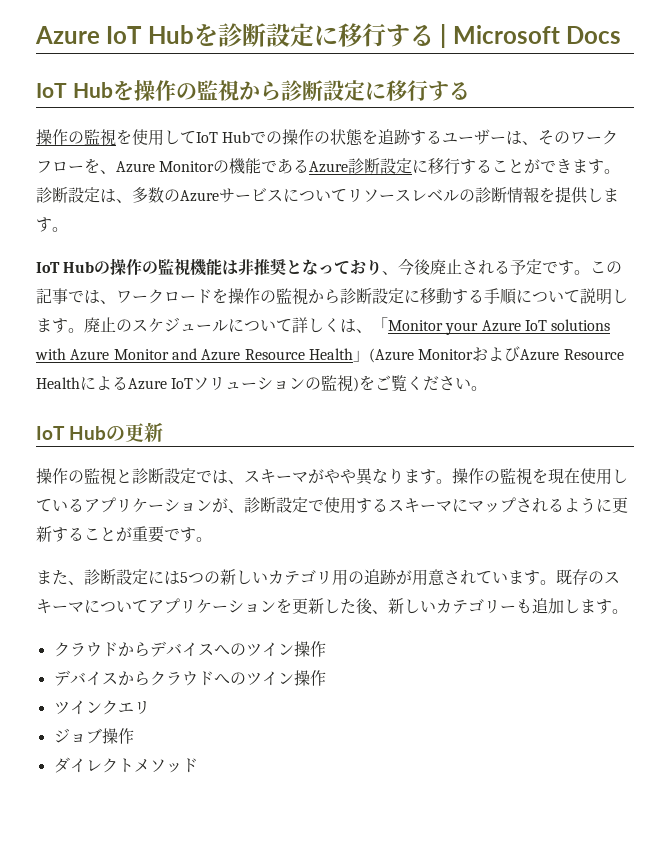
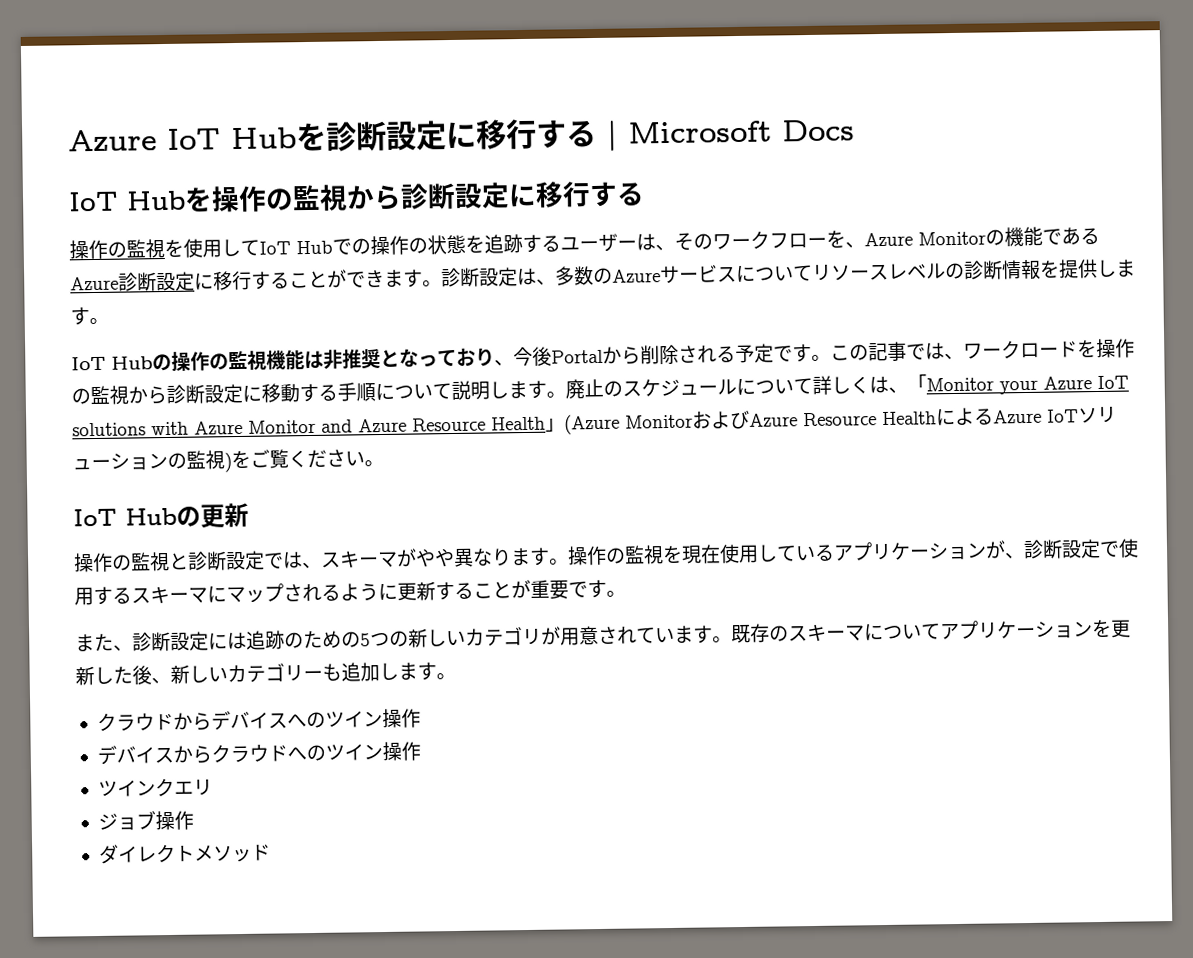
- IoT Hubの操作の監視機能は非推奨となっており、今後廃止される予定です。
+ IoT Hubの操作の監視機能は非推奨となっており、今後Portalから削除される予定です。
- また、診断設定には5つの新しいカテゴリ用の追跡が用意されています。
+ また、診断設定には追跡のための5つの新しいカテゴリが用意されています。

